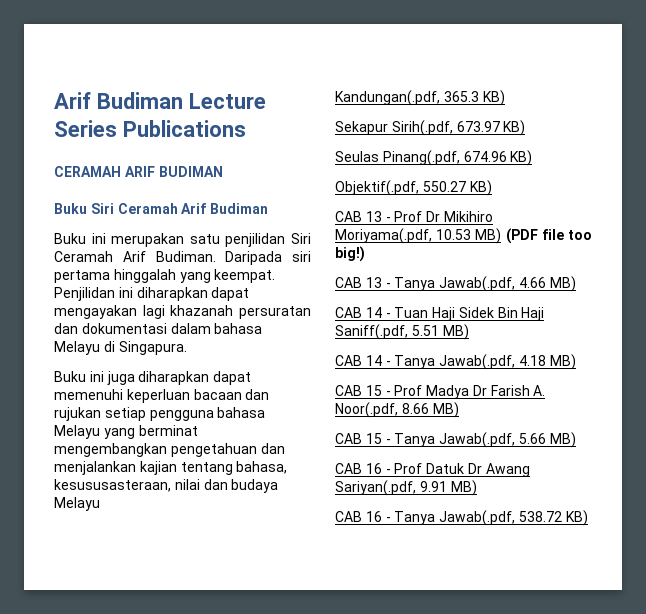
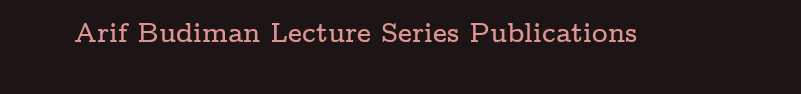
- CERAMAH ARIF BUDIMAN
- Buku Siri Ceramah Arif Budiman
- Buku ini merupakan satu penjilidan Siri Ceramah Arif Budiman. Daripada siri pertama hinggalah yang keempat. Penjilidan ini diharapkan dapat mengayakan lagi khazanah persuratan dan dokumentasi dalam bahasa Melayu di Singapura.
- Buku ini juga diharapkan dapat memenuhi keperluan bacaan dan rujukan setiap pengguna bahasa Melayu yang berminat mengembangkan pengetahuan dan menjalankan kajian tentang bahasa, kesususasteraan, nilai dan budaya Melayu
- Kandungan(.pdf, 365.3 KB)
- Sekapur Sirih(.pdf, 673.97 KB)
- Seulas Pinang(.pdf, 674.96 KB)
- Objektif(.pdf, 550.27 KB)
- CAB 13 - Prof Dr Mikihiro Moriyama(.pdf, 10.53 MB) (PDF file too big!)
- CAB 13 - Tanya Jawab(.pdf, 4.66 MB)
- CAB 14 - Tuan Haji Sidek Bin Haji Saniff(.pdf, 5.51 MB)
- CAB 14 - Tanya Jawab(.pdf, 4.18 MB)
- CAB 15 - Prof Madya Dr Farish A. Noor(.pdf, 8.66 MB)
- CAB 15 - Tanya Jawab(.pdf, 5.66 MB)
- CAB 16 - Prof Datuk Dr Awang Sariyan(.pdf, 9.91 MB)
- CAB 16 - Tanya Jawab(.pdf, 538.72 KB)

